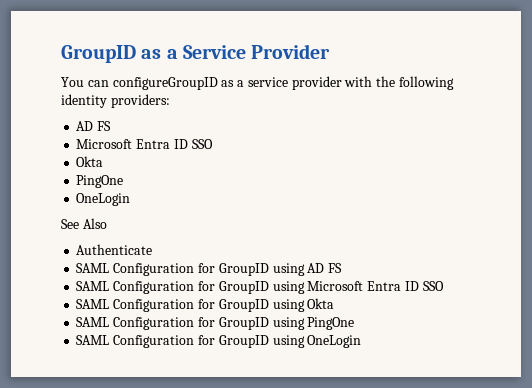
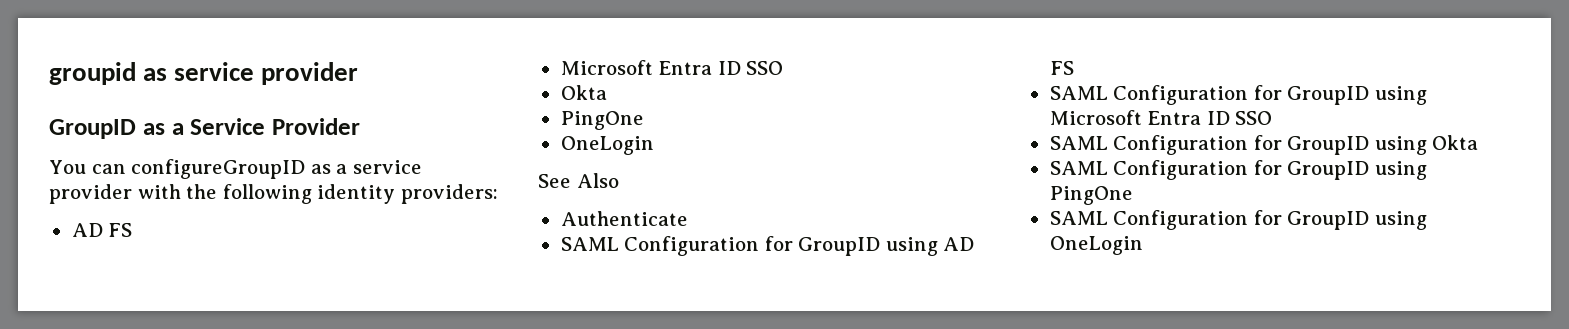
+ groupid as service provider

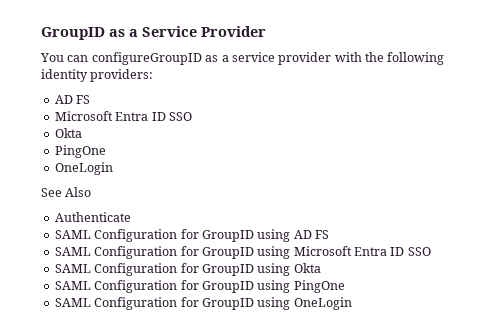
- groupid as service provider

